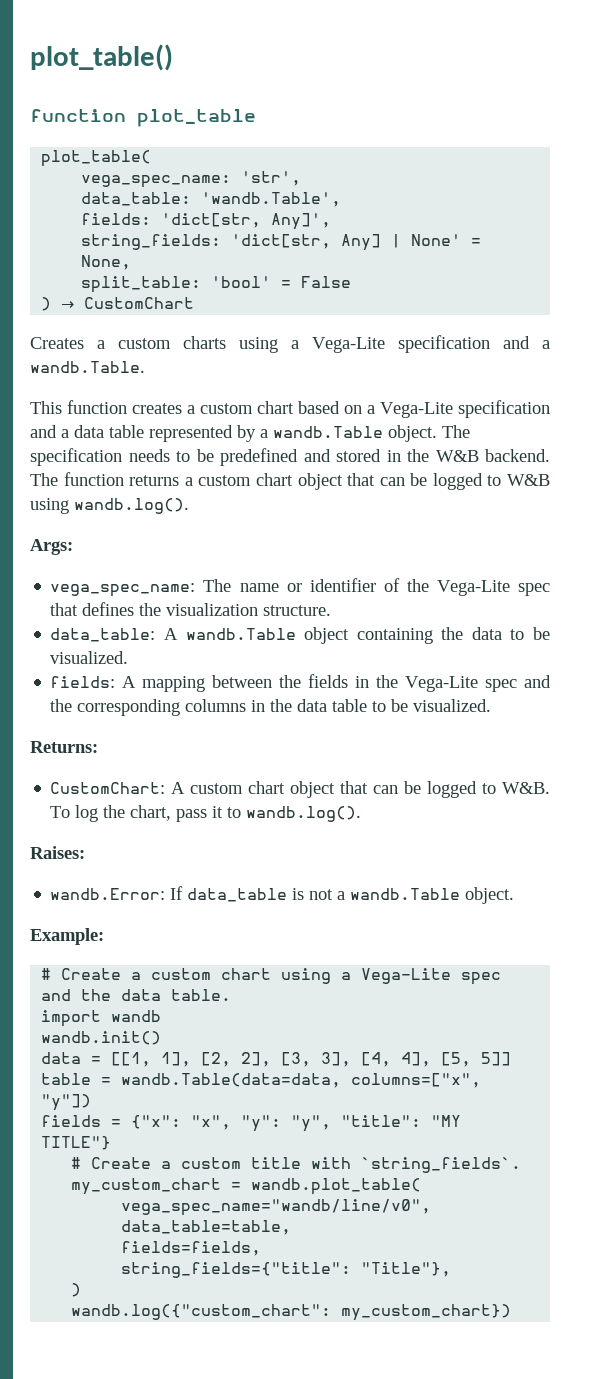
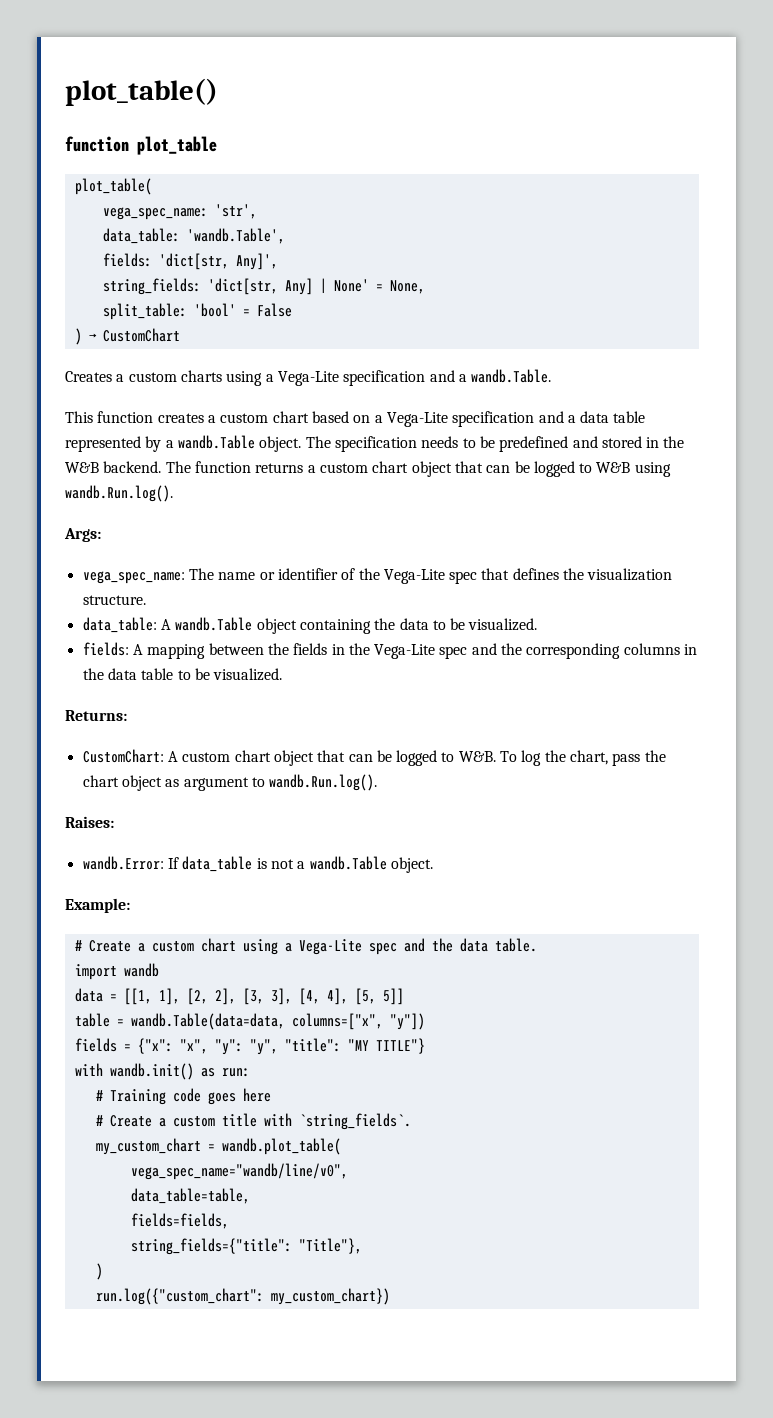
- The function returns a custom chart object that can be logged to W&B using wandb.log().
+ The function returns a custom chart object that can be logged to W&B using wandb.Run.log().
- CustomChart: A custom chart object that can be logged to W&B. To log the chart, pass it to wandb.log().
+ CustomChart: A custom chart object that can be logged to W&B. To log the chart, pass the chart object as argument to wandb.Run.log().
- wandb.init()
+ with wandb.init() as run:
+ # Training code goes here
- wandb.log({"custom_chart": my_custom_chart})
+ run.log({"custom_chart": my_custom_chart})

